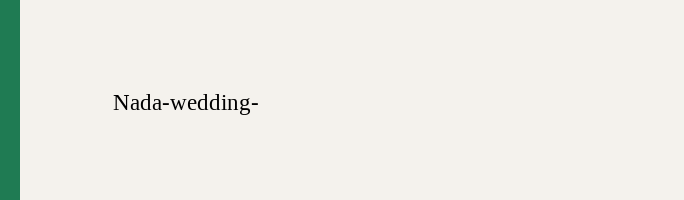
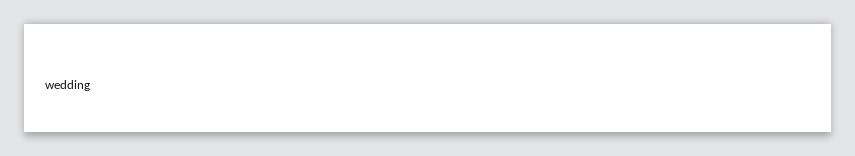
- Nada-wedding-
+ wedding

